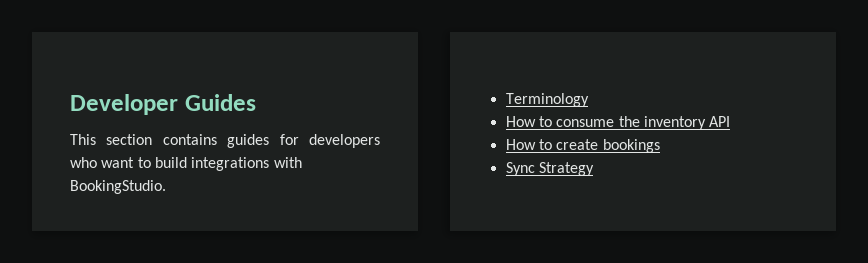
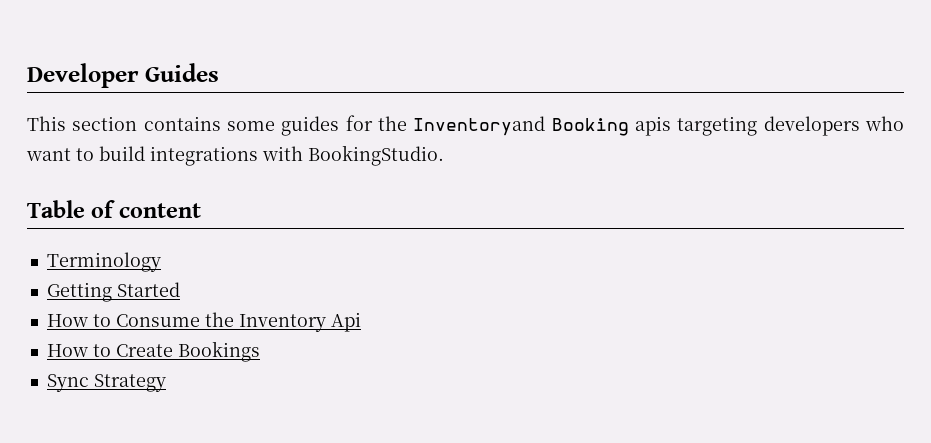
- This section contains guides for developers who want to build integrations with BookingStudio.
+ This section contains some guides for the Inventoryand Booking apis targeting developers who want to build integrations with BookingStudio.
+ Table of content
- How to consume the inventory API
- How to create bookings
+ Getting Started
+ How to Consume the Inventory Api
+ How to Create Bookings

